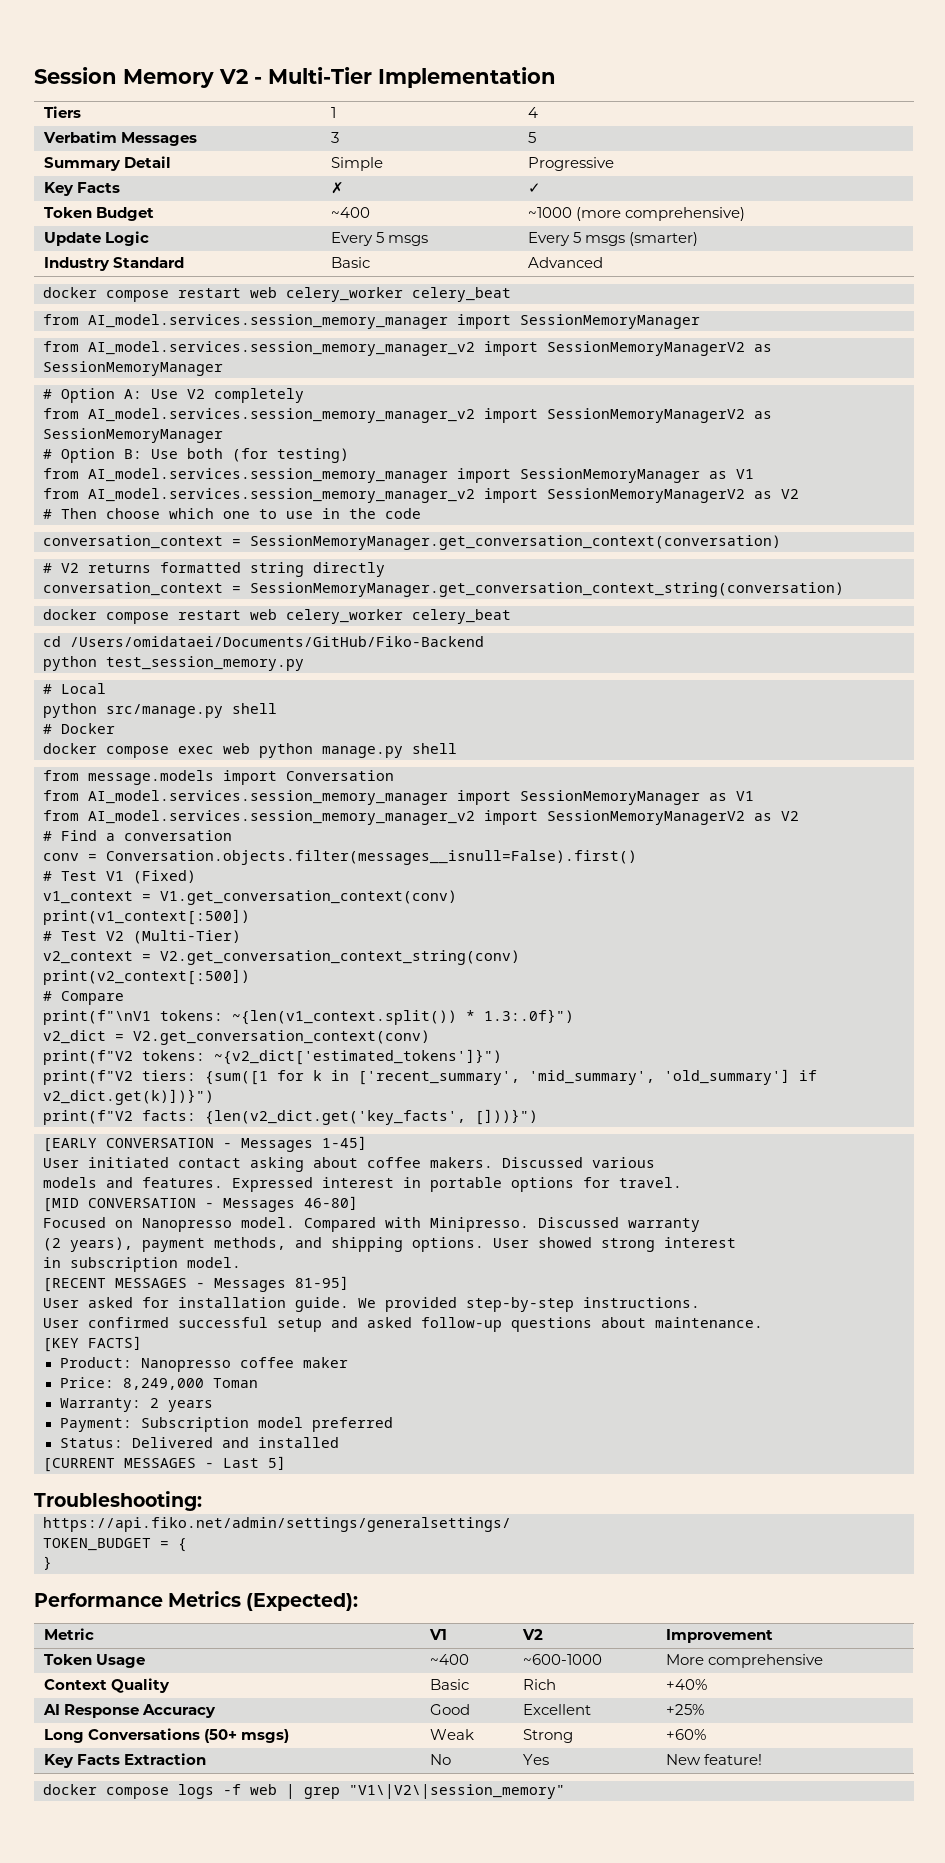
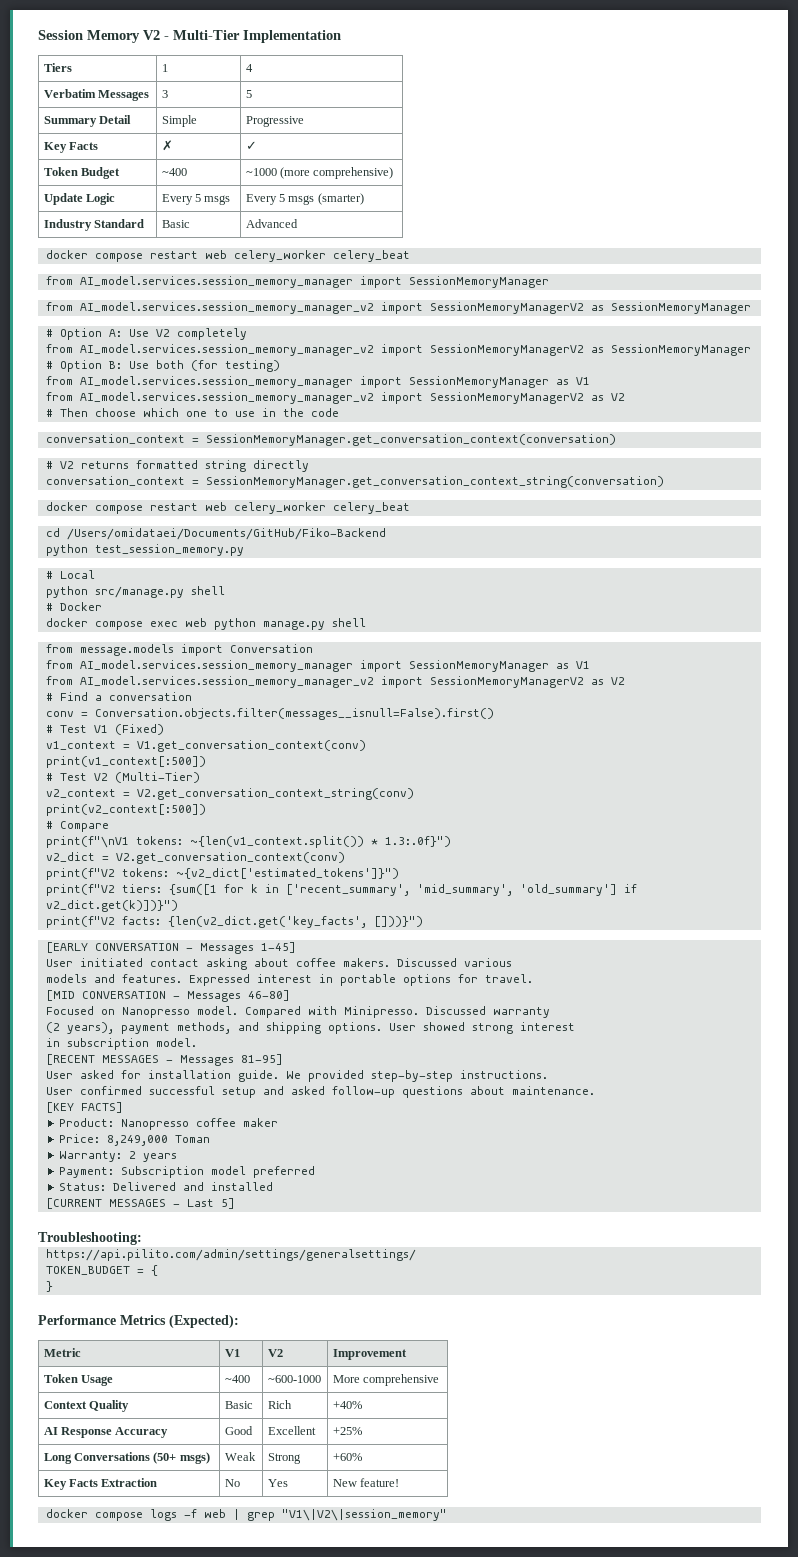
- https://api.fiko.net/admin/settings/generalsettings/
+ https://api.pilito.com/admin/settings/generalsettings/

